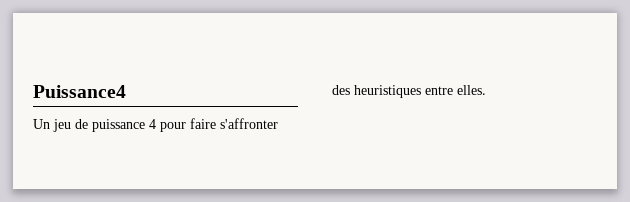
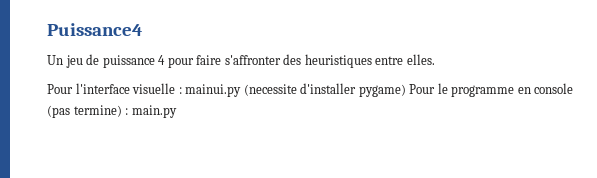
+ Pour l'interface visuelle : mainui.py (necessite d'installer pygame) Pour le programme en console (pas termine) : main.py

